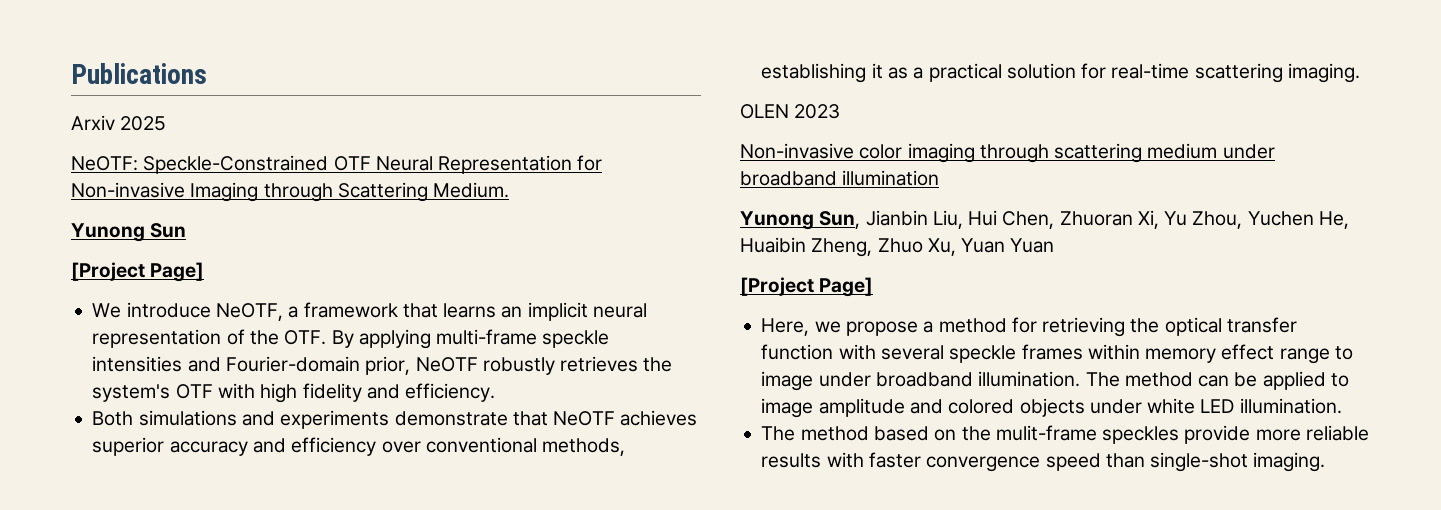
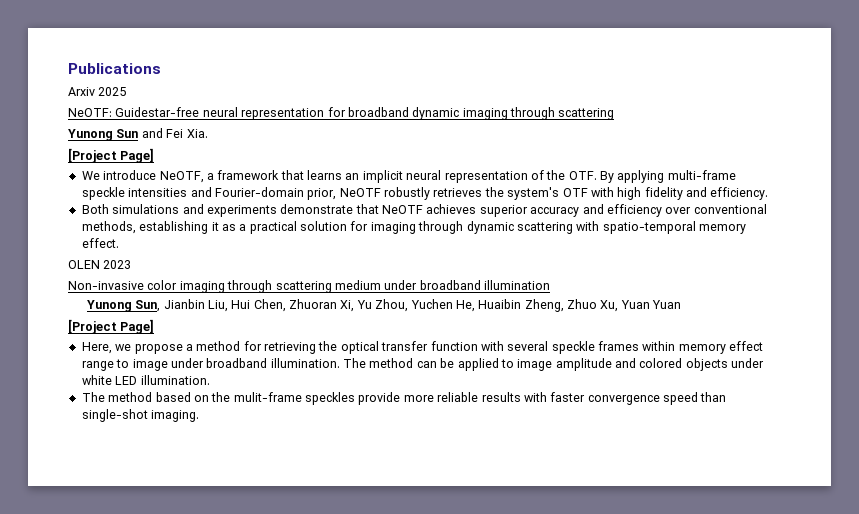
- NeOTF: Speckle-Constrained OTF Neural Representation for Non-invasive Imaging through Scattering Medium.
+ NeOTF: Guidestar-free neural representation for broadband dynamic imaging through scattering
- Yunong Sun
+ Yunong Sun and Fei Xia.
- Both simulations and experiments demonstrate that NeOTF achieves superior accuracy and efficiency over conventional methods, establishing it as a practical solution for real-time scattering imaging.
+ Both simulations and experiments demonstrate that NeOTF achieves superior accuracy and efficiency over conventional methods, establishing it as a practical solution for imaging through dynamic scattering with spatio-temporal memory effect.

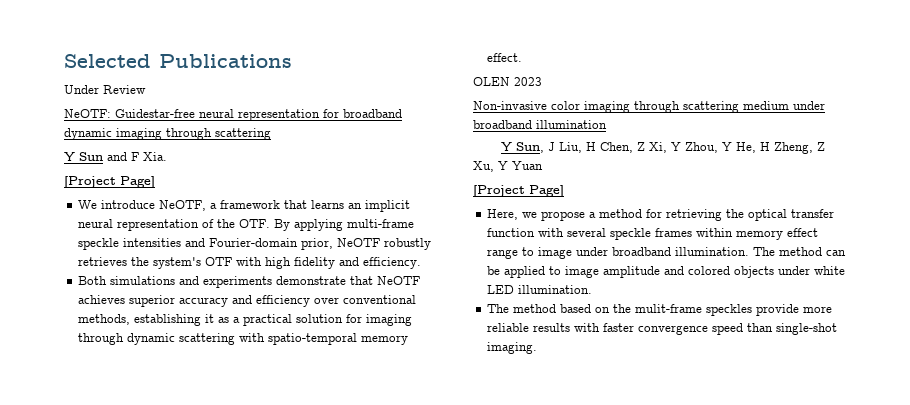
- Publications
+ Selected Publications
- Arxiv 2025
+ Under Review
- Yunong Sun and Fei Xia.
+ Y Sun and F Xia.
- Yunong Sun, Jianbin Liu, Hui Chen, Zhuoran Xi, Yu Zhou, Yuchen He, Huaibin Zheng, Zhuo Xu, Yuan Yuan
+ Y Sun, J Liu, H Chen, Z Xi, Y Zhou, Y He, H Zheng, Z Xu, Y Yuan

